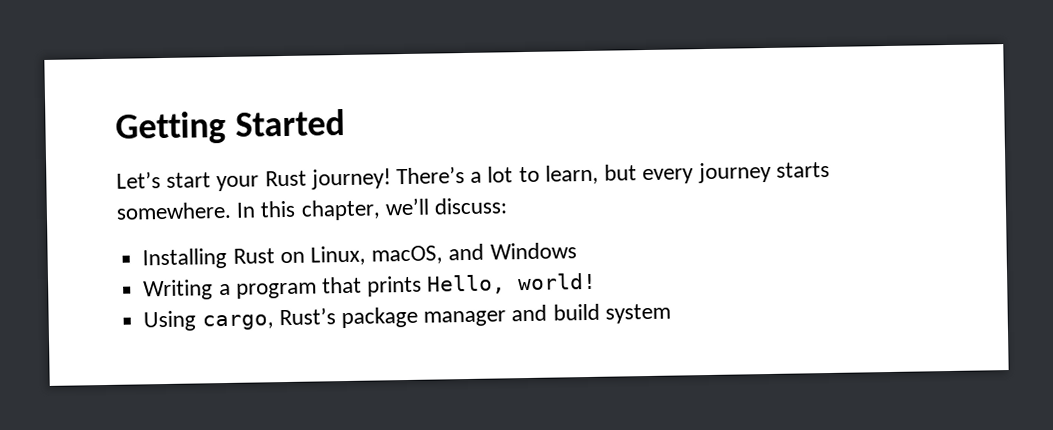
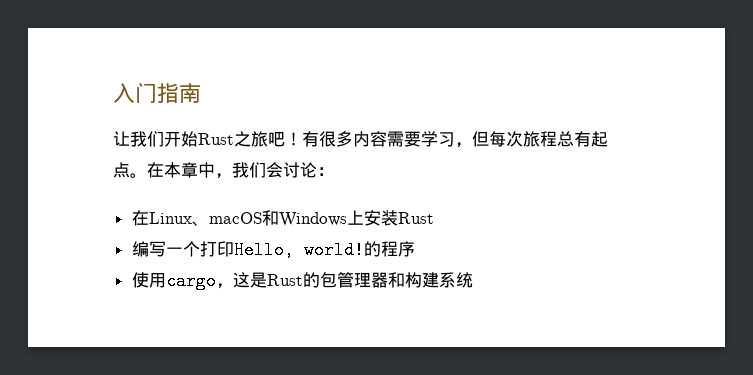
- Getting Started
- Let’s start your Rust journey! There’s a lot to learn, but every journey starts somewhere. In this chapter, we’ll discuss:
- Installing Rust on Linux, macOS, and Windows
- Writing a program that prints Hello, world!
- Using cargo, Rust’s package manager and build system
+ 入门指南
+ 让我们开始Rust之旅吧！有很多内容需要学习，但每次旅程总有起点。在本章中，我们会讨论：
+ 在Linux、macOS和Windows上安装Rust
+ 编写一个打印Hello, world!的程序
+ 使用cargo，这是Rust的包管理器和构建系统

